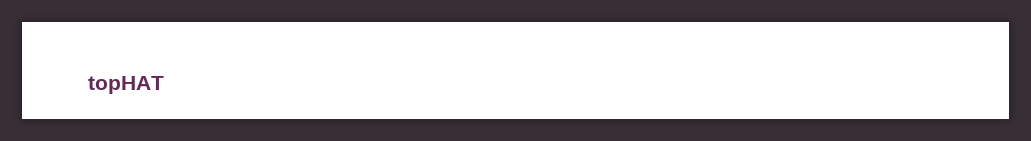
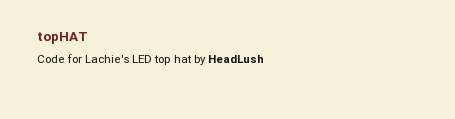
+ Code for Lachie's LED top hat by HeadLush

